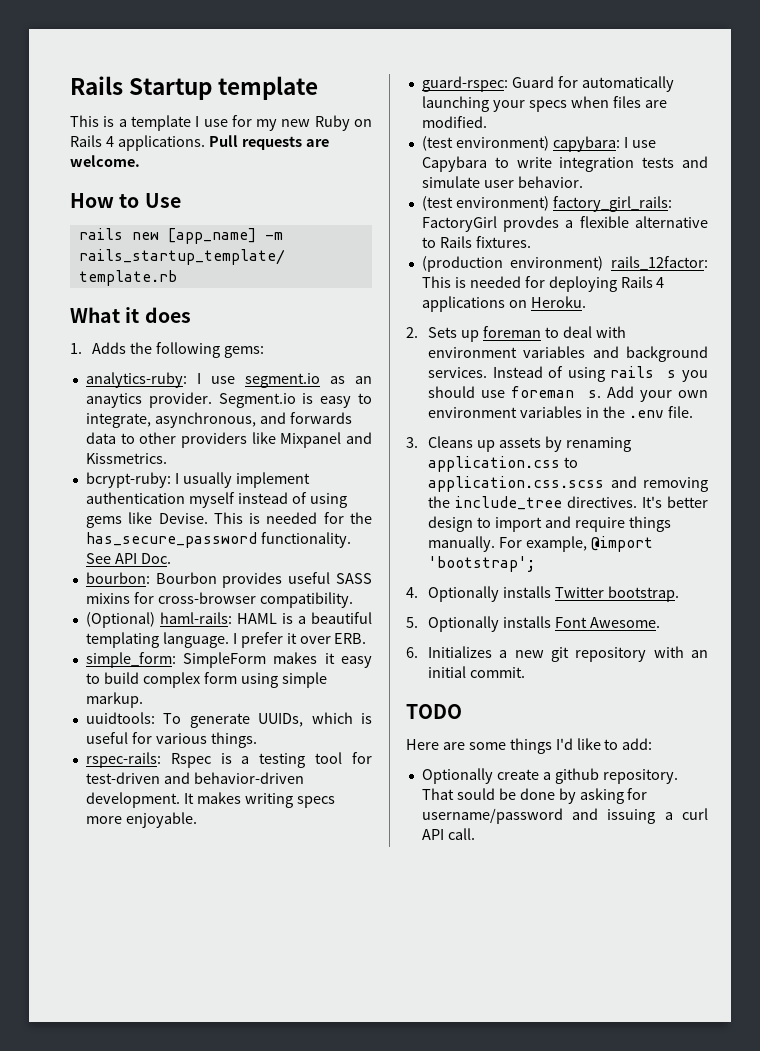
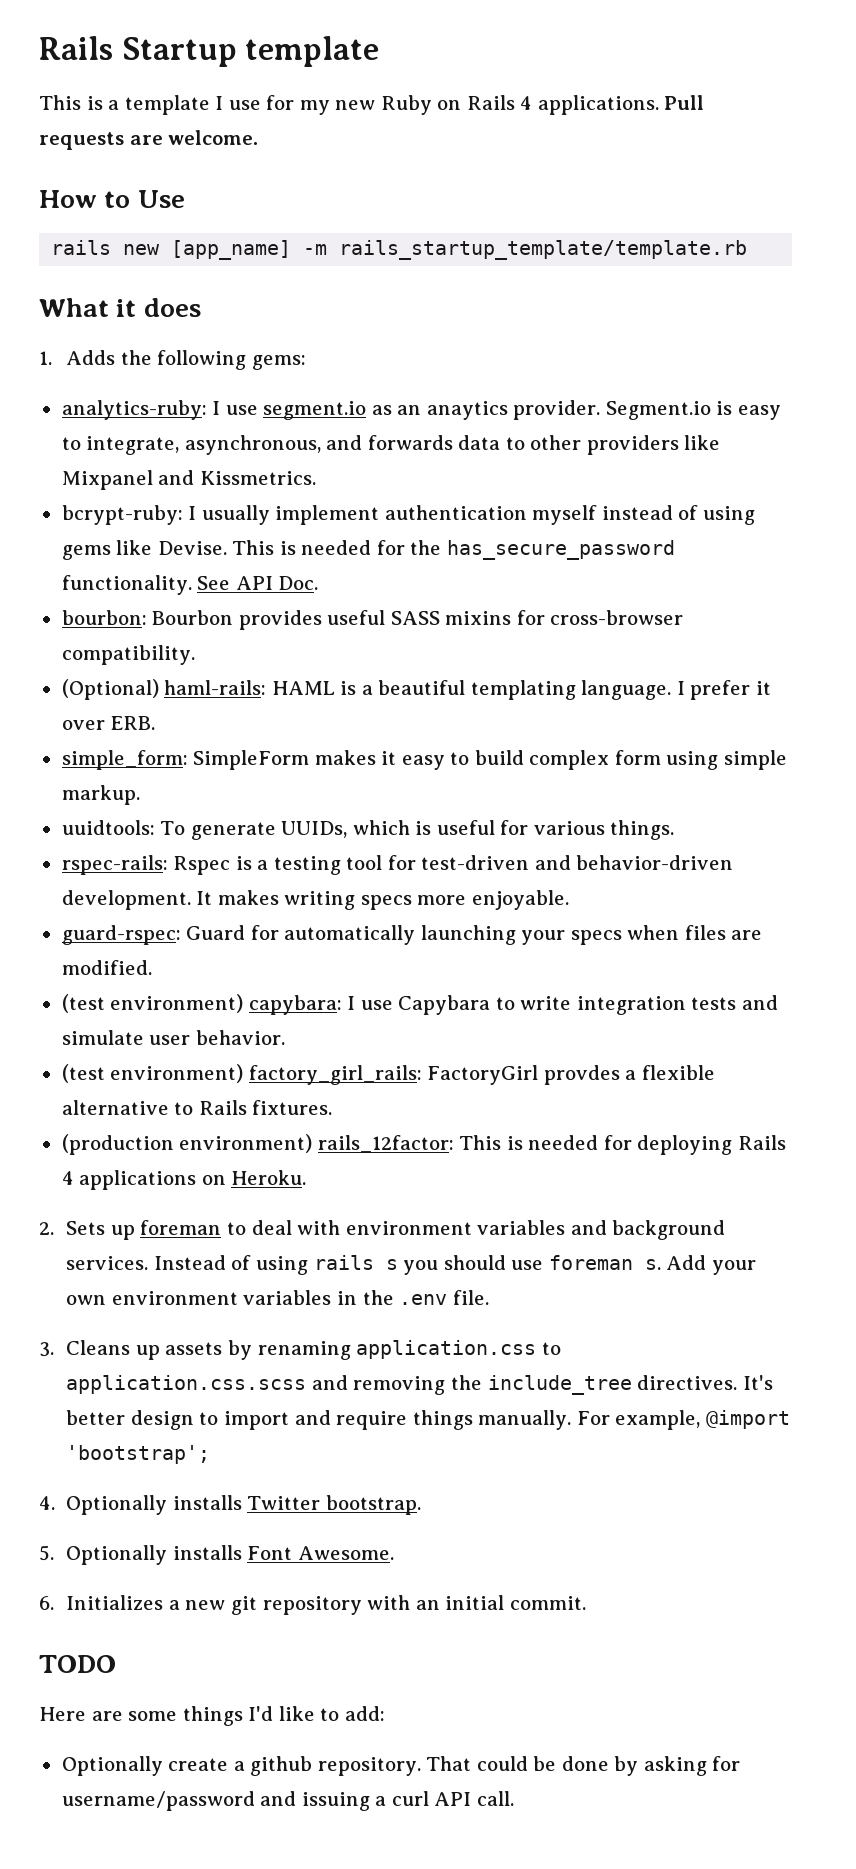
- That sould be done by asking for username/password and issuing a curl API call.
+ That could be done by asking for username/password and issuing a curl API call.

